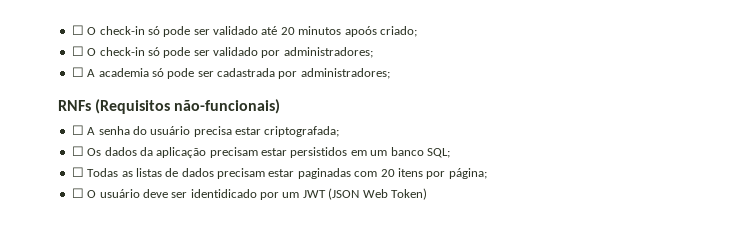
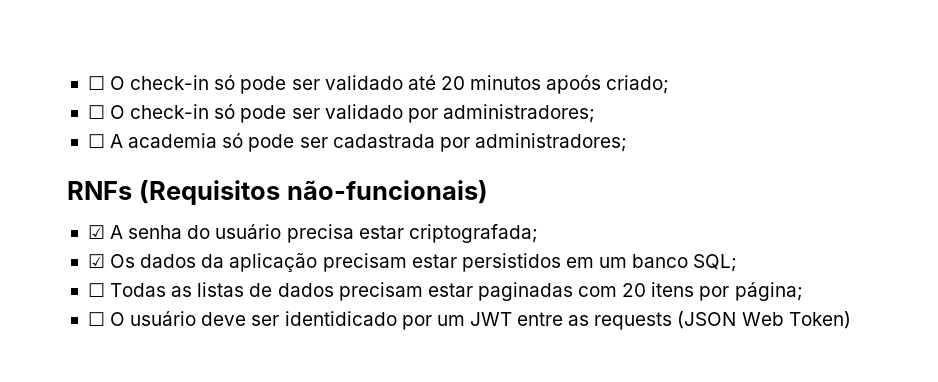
- ☐ A senha do usuário precisa estar criptografada;
+ ☑ A senha do usuário precisa estar criptografada;
- ☐ Os dados da aplicação precisam estar persistidos em um banco SQL;
+ ☑ Os dados da aplicação precisam estar persistidos em um banco SQL;
- ☐ O usuário deve ser identidicado por um JWT (JSON Web Token)
+ ☐ O usuário deve ser identidicado por um JWT entre as requests (JSON Web Token)

